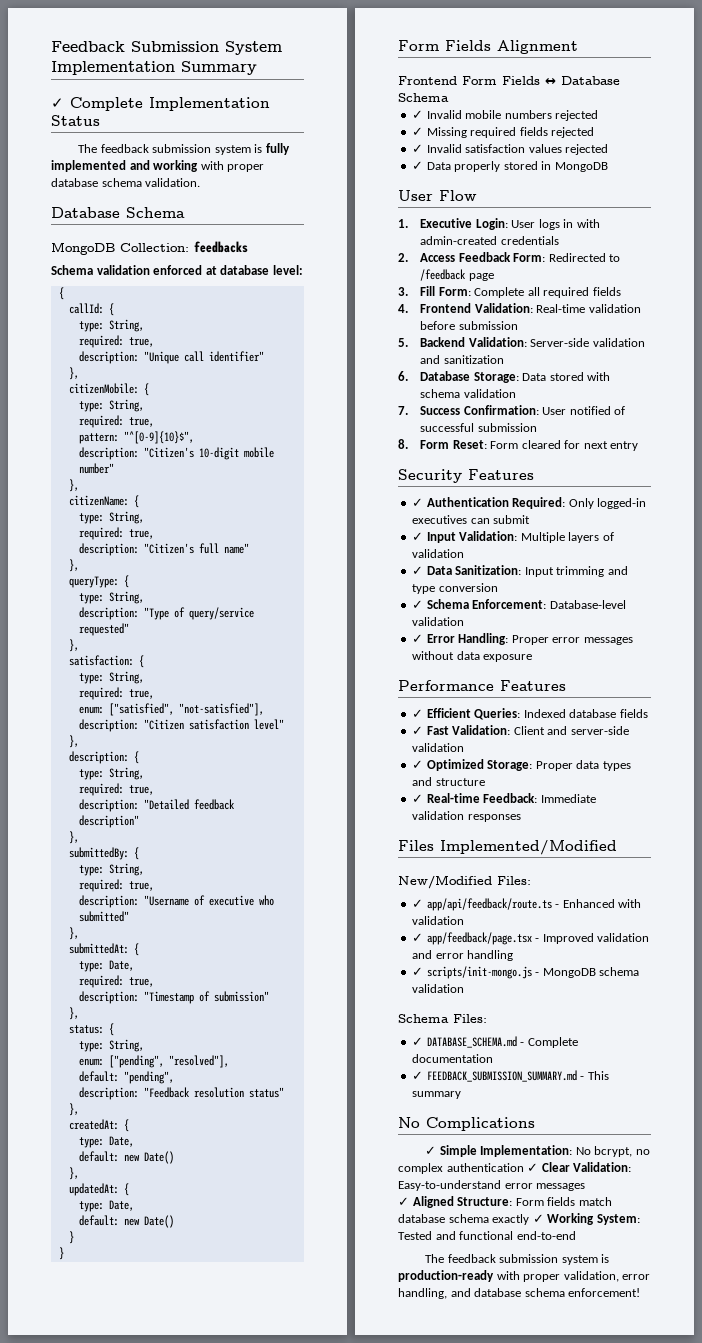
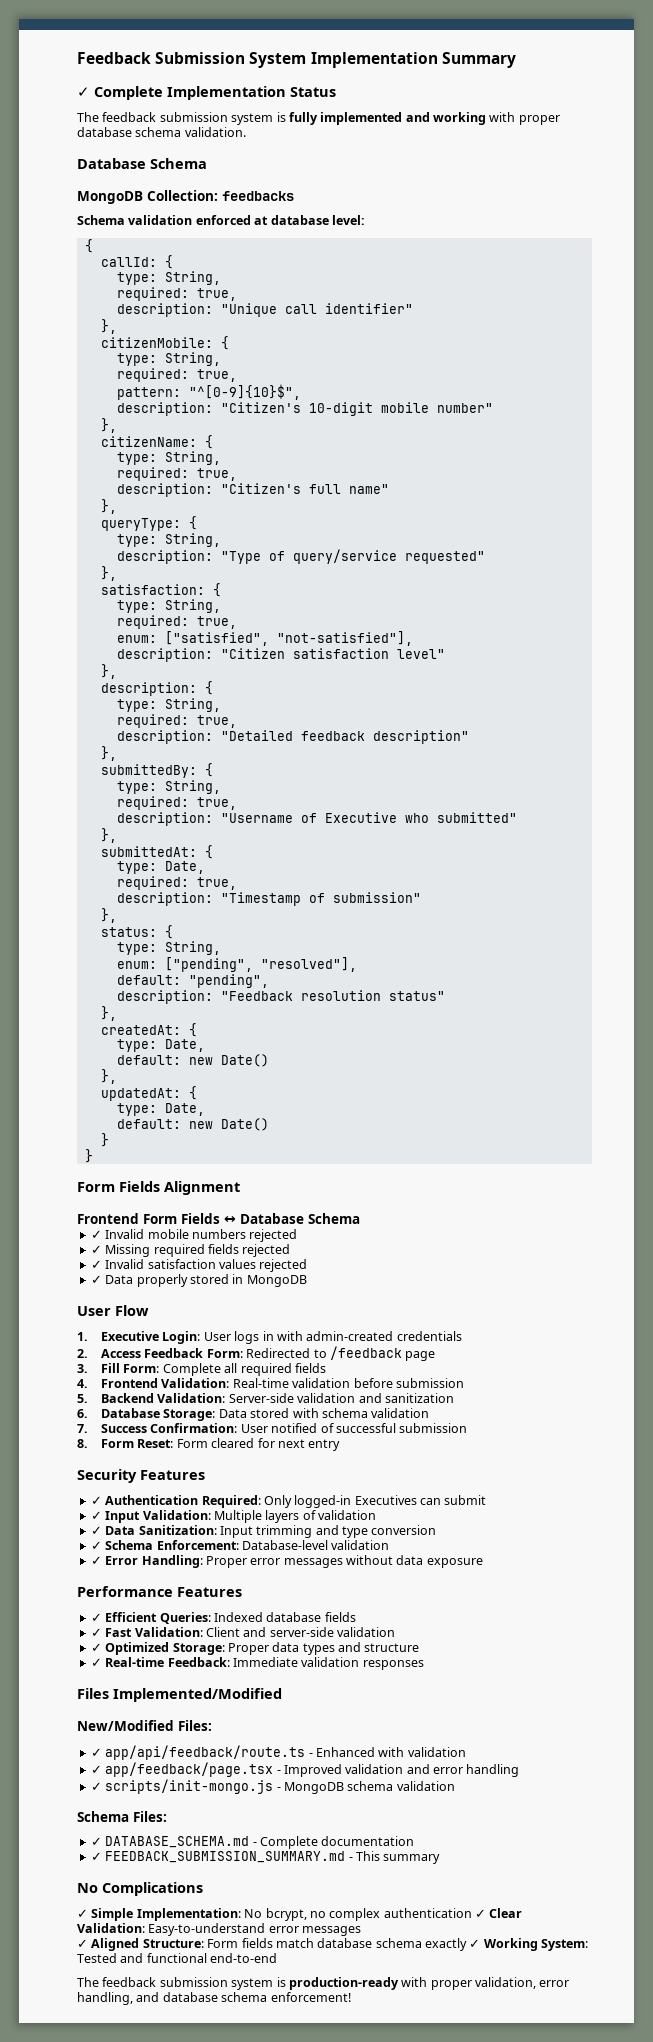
- description: "Username of executive who submitted"
+ description: "Username of Executive who submitted"
- ✓ Authentication Required: Only logged-in executives can submit
+ ✓ Authentication Required: Only logged-in Executives can submit

